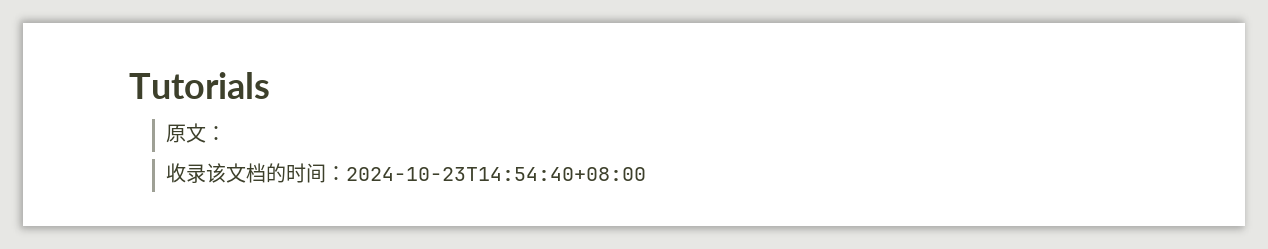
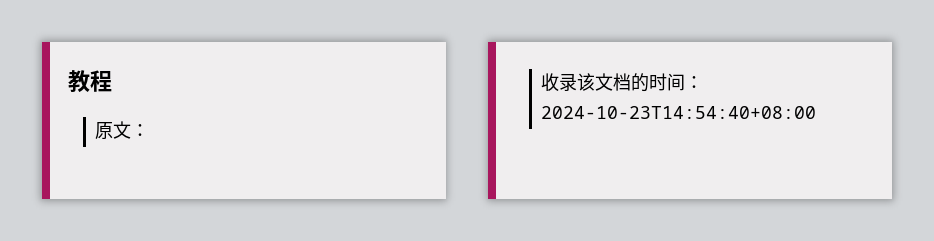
- Tutorials
+ 教程

